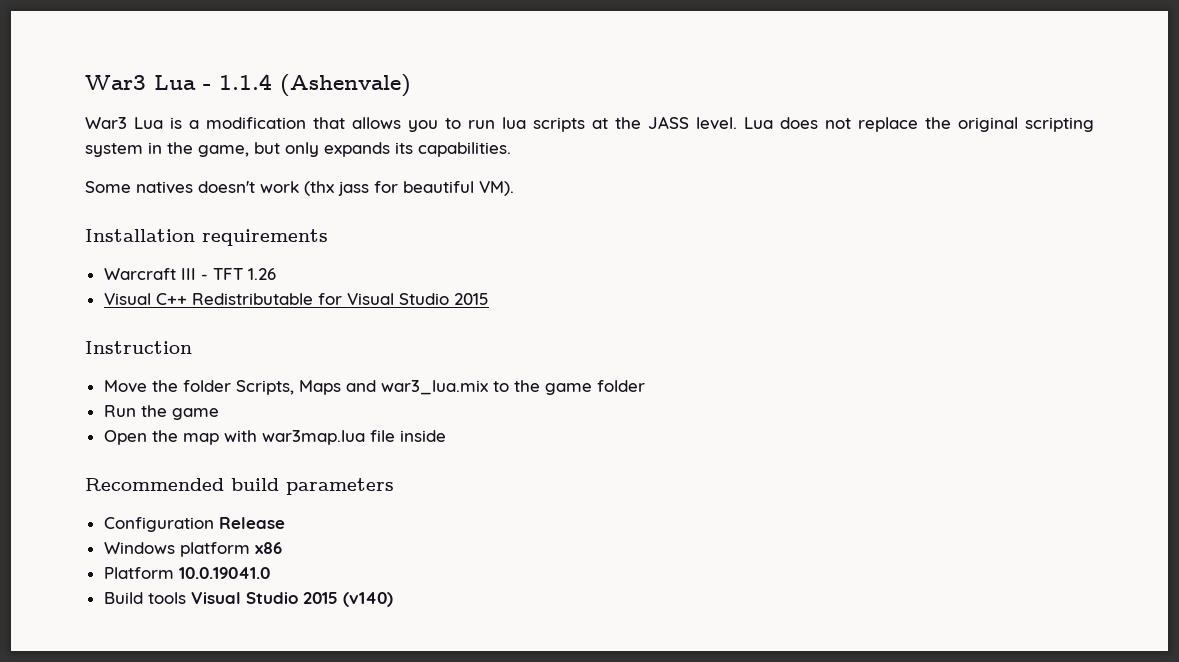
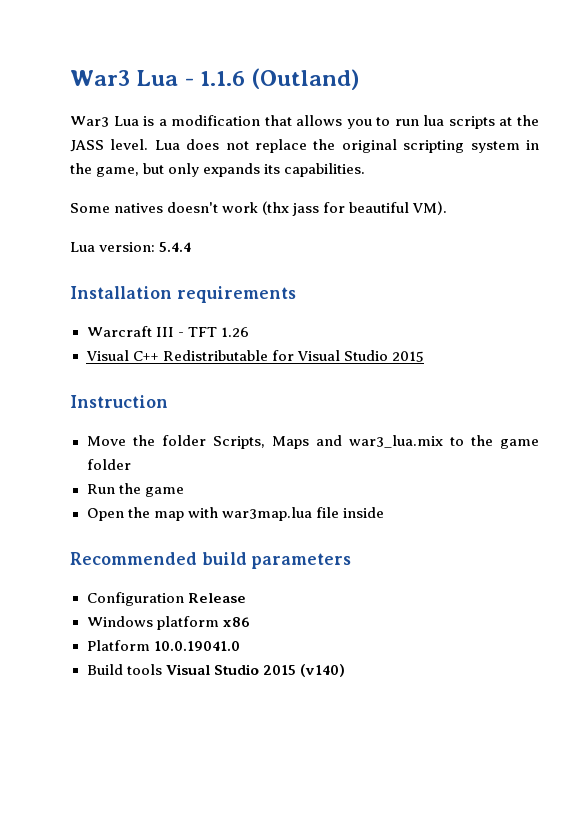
- War3 Lua - 1.1.4 (Ashenvale)
+ War3 Lua - 1.1.6 (Outland)
+ Lua version: 5.4.4

